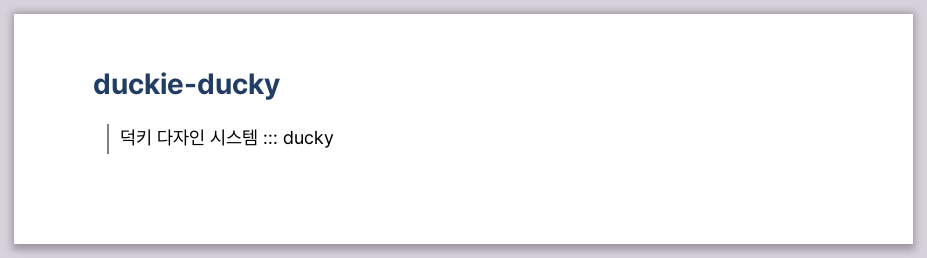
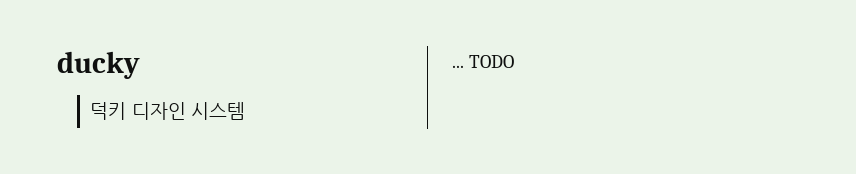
- duckie-ducky
+ ducky
- 덕키 다자인 시스템 ::: ducky
+ 덕키 디자인 시스템
+ ... TODO

